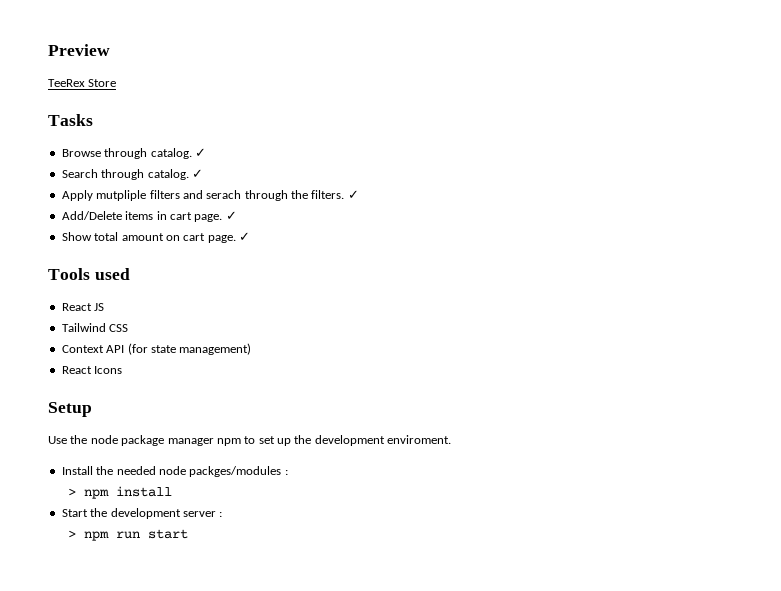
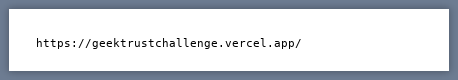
- Preview
- TeeRex Store
- Tasks
- Browse through catalog. ✓
- Search through catalog. ✓
- Apply mutpliple filters and serach through the filters. ✓
- Add/Delete items in cart page. ✓
- Show total amount on cart page. ✓
- Tools used
- React JS
- Tailwind CSS
- Context API (for state management)
- React Icons
- Setup
- Use the node package manager npm to set up the development enviroment.
- Install the needed node packges/modules :
- > npm install
- Start the development server :
- > npm run start
+ https://geektrustchallenge.vercel.app/

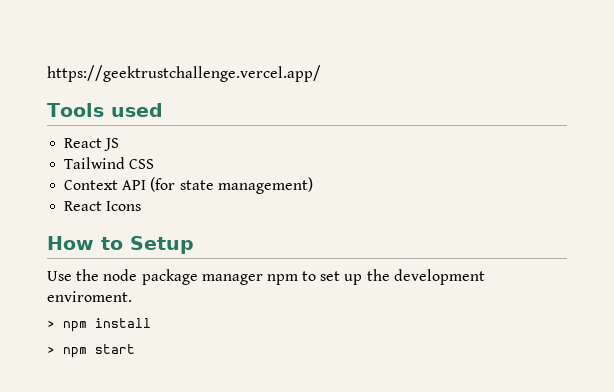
+ Tools used
+ React JS
+ Tailwind CSS
+ Context API (for state management)
+ React Icons
+ How to Setup
+ Use the node package manager npm to set up the development enviroment.
+ > npm install
+ > npm start

